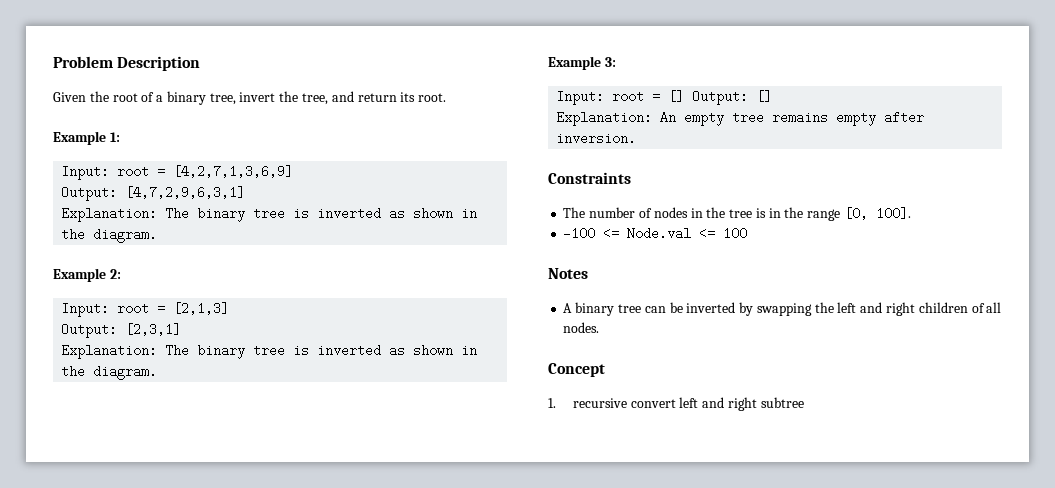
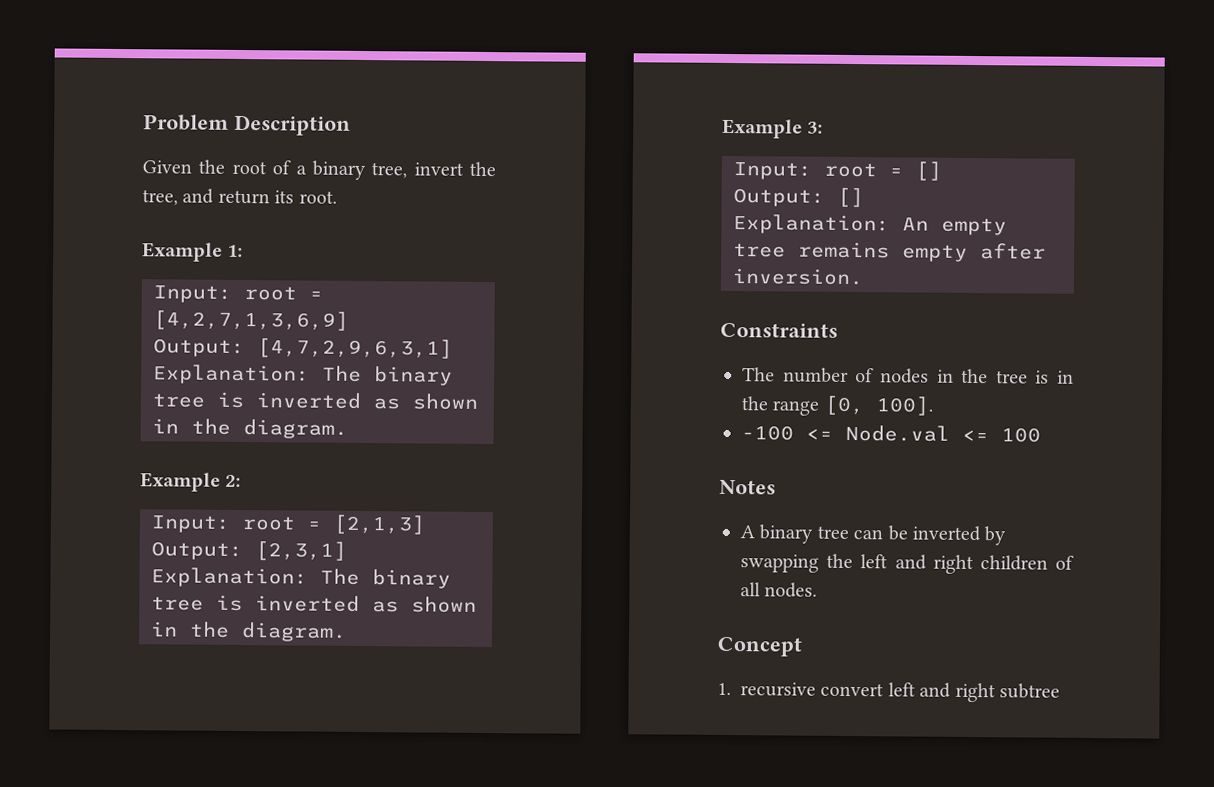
- Input: root = [] Output: []
+ Input: root = []
+ Output: []

